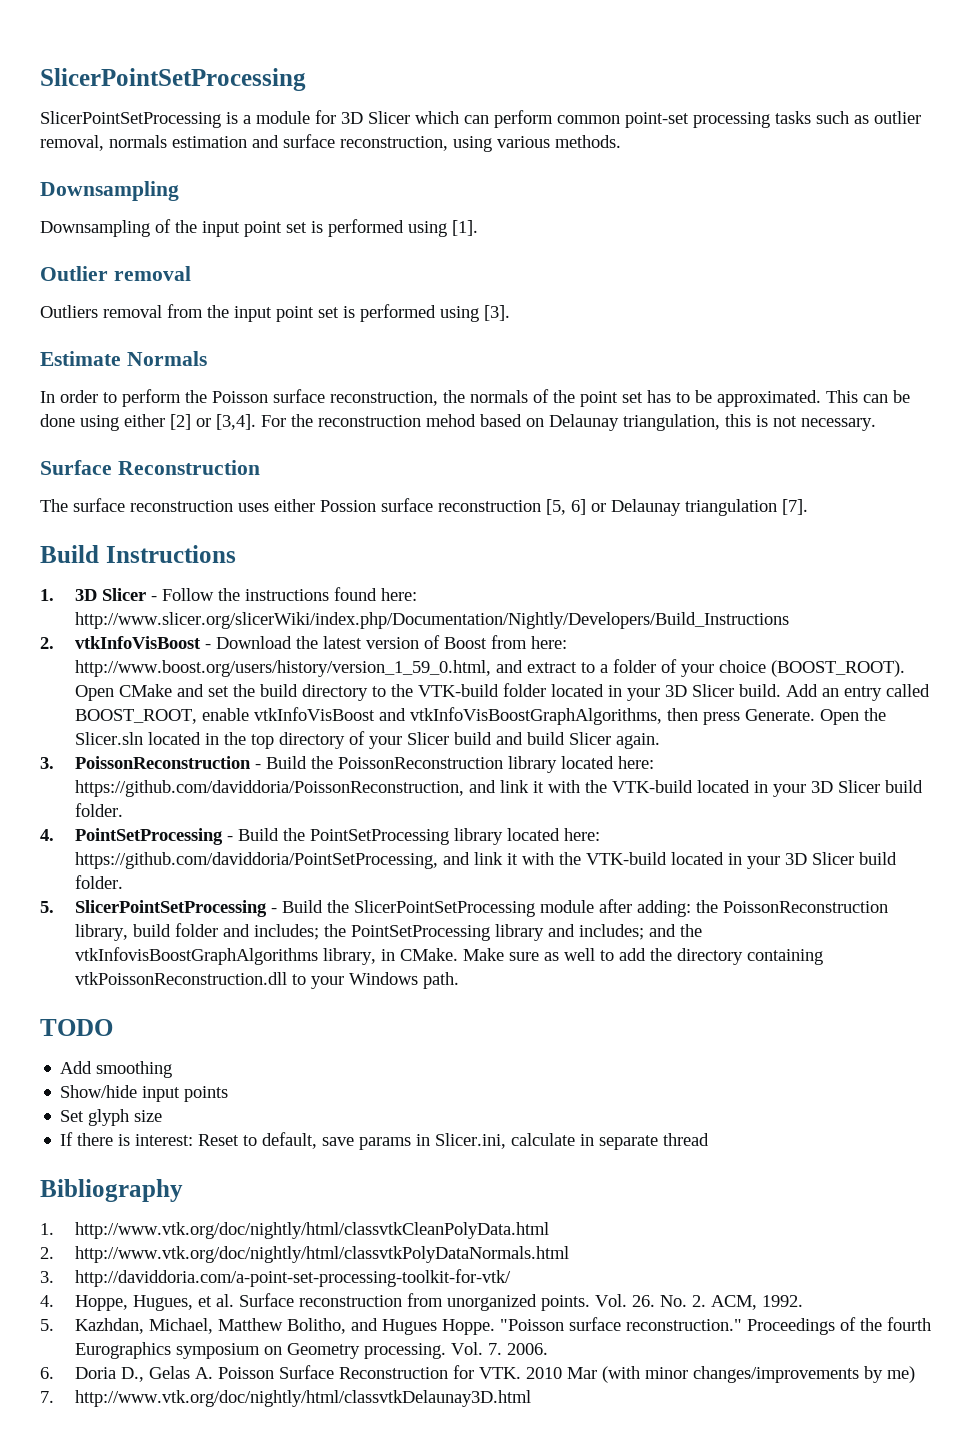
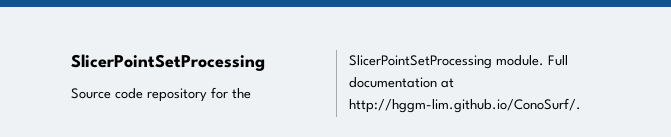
- SlicerPointSetProcessing is a module for 3D Slicer which can perform common point-set processing tasks such as outlier removal, normals estimation and surface reconstruction, using various methods.
- Downsampling
- Downsampling of the input point set is performed using [1].
- Outlier removal
- Outliers removal from the input point set is performed using [3].
- Estimate Normals
- In order to perform the Poisson surface reconstruction, the normals of the point set has to be approximated. This can be done using either [2] or [3,4]. For the reconstruction mehod based on Delaunay triangulation, this is not necessary.
- Surface Reconstruction
- The surface reconstruction uses either Possion surface reconstruction [5, 6] or Delaunay triangulation [7].
- Build Instructions
- 1. 3D Slicer - Follow the instructions found here: http://www.slicer.org/slicerWiki/index.php/Documentation/Nightly/Developers/Build_Instructions
- 2. vtkInfoVisBoost - Download the latest version of Boost from here: http://www.boost.org/users/history/version_1_59_0.html, and extract to a folder of your choice (BOOST_ROOT). Open CMake and set the build directory to the VTK-build folder located in your 3D Slicer build. Add an entry called BOOST_ROOT, enable vtkInfoVisBoost and vtkInfoVisBoostGraphAlgorithms, then press Generate. Open the Slicer.sln located in the top directory of your Slicer build and build Slicer again.
- 3. PoissonReconstruction - Build the PoissonReconstruction library located here: https://github.com/daviddoria/PoissonReconstruction, and link it with the VTK-build located in your 3D Slicer build folder.
- 4. PointSetProcessing - Build the PointSetProcessing library located here: https://github.com/daviddoria/PointSetProcessing, and link it with the VTK-build located in your 3D Slicer build folder.
- 5. SlicerPointSetProcessing - Build the SlicerPointSetProcessing module after adding: the PoissonReconstruction library, build folder and includes; the PointSetProcessing library and includes; and the vtkInfovisBoostGraphAlgorithms library, in CMake. Make sure as well to add the directory containing vtkPoissonReconstruction.dll to your Windows path.
- TODO
- Add smoothing
- Show/hide input points
- Set glyph size
- If there is interest: Reset to default, save params in Slicer.ini, calculate in separate thread
- Bibliography
- 1. http://www.vtk.org/doc/nightly/html/classvtkCleanPolyData.html
- 2. http://www.vtk.org/doc/nightly/html/classvtkPolyDataNormals.html
- 3. http://daviddoria.com/a-point-set-processing-toolkit-for-vtk/
- 4. Hoppe, Hugues, et al. Surface reconstruction from unorganized points. Vol. 26. No. 2. ACM, 1992.
- 5. Kazhdan, Michael, Matthew Bolitho, and Hugues Hoppe. "Poisson surface reconstruction." Proceedings of the fourth Eurographics symposium on Geometry processing. Vol. 7. 2006.
- 6. Doria D., Gelas A. Poisson Surface Reconstruction for VTK. 2010 Mar (with minor changes/improvements by me)
- 7. http://www.vtk.org/doc/nightly/html/classvtkDelaunay3D.html
+ Source code repository for the SlicerPointSetProcessing module. Full documentation at http://hggm-lim.github.io/ConoSurf/.

